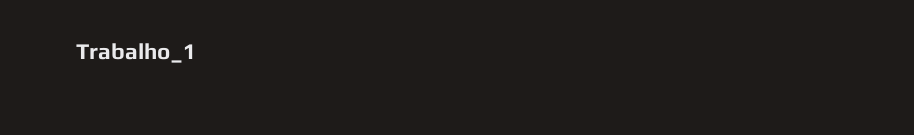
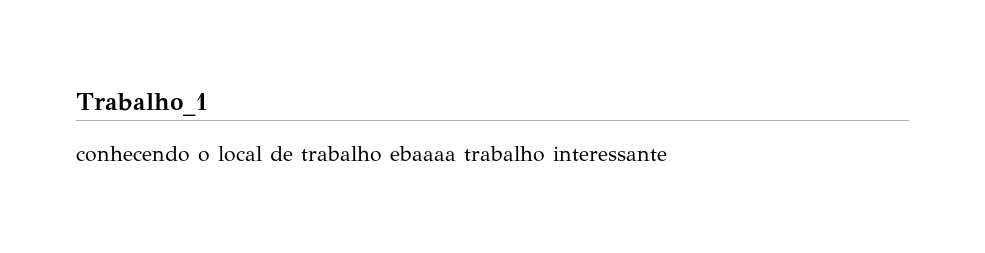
+ conhecendo o local de trabalho ebaaaa trabalho interessante

